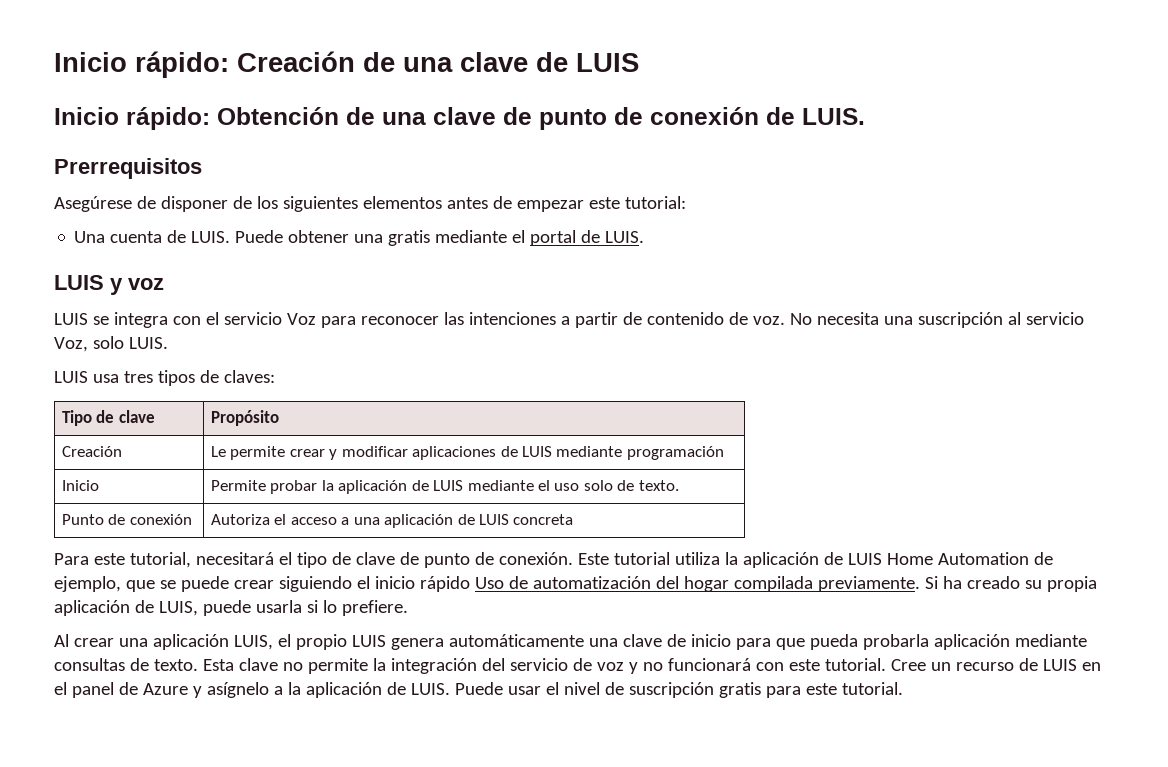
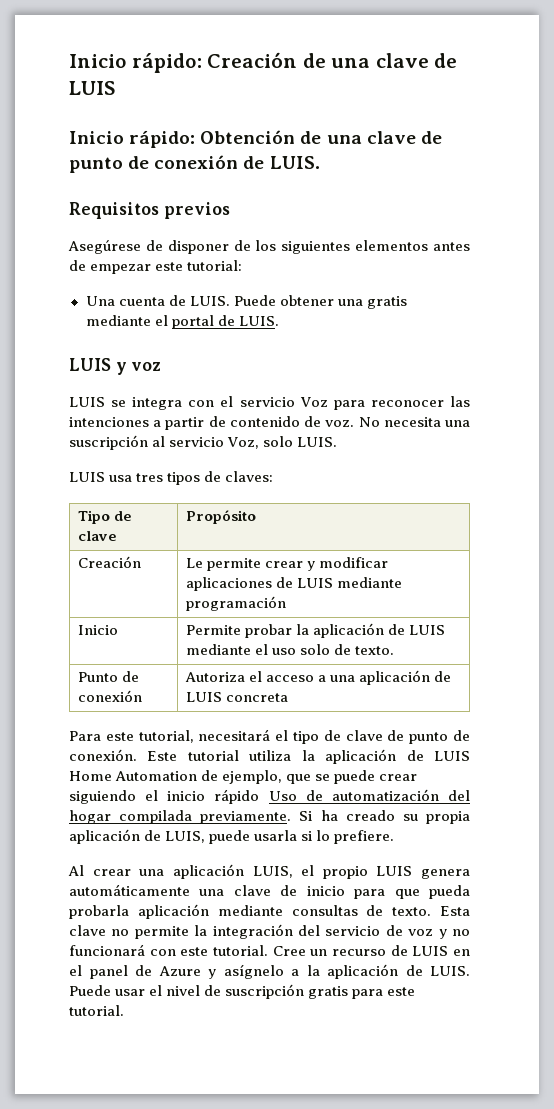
- Prerrequisitos
+ Requisitos previos

